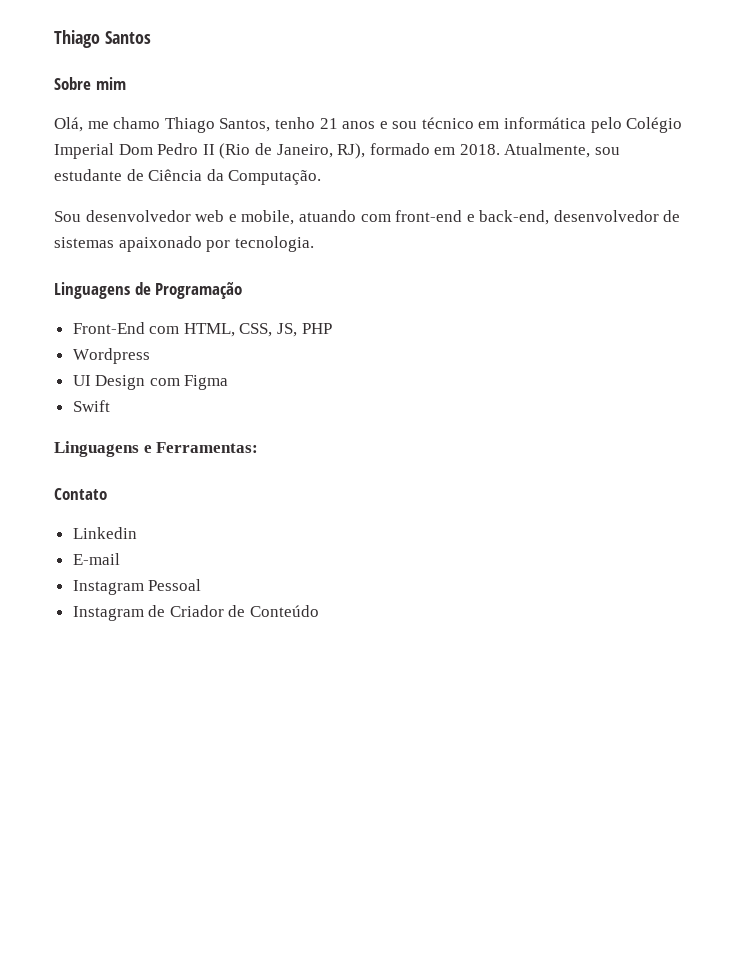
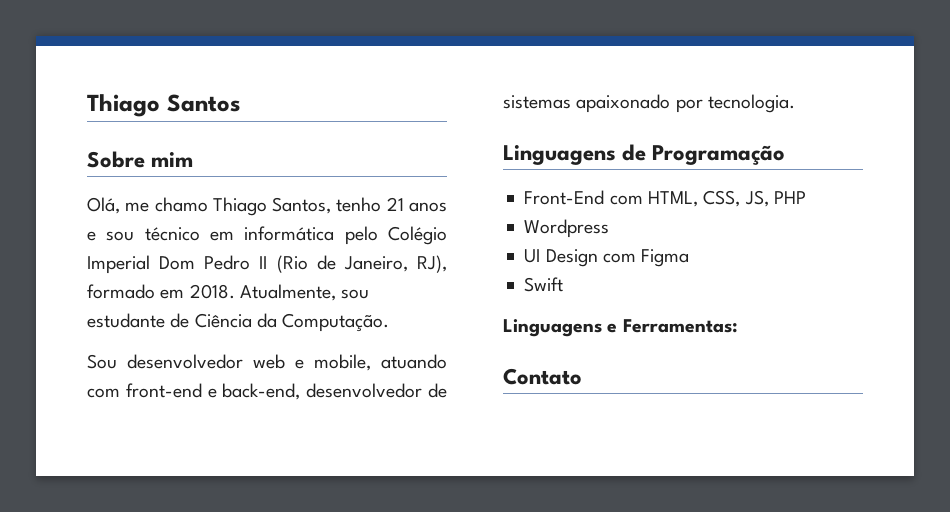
- Linkedin
- E-mail
- Instagram Pessoal
- Instagram de Criador de Conteúdo

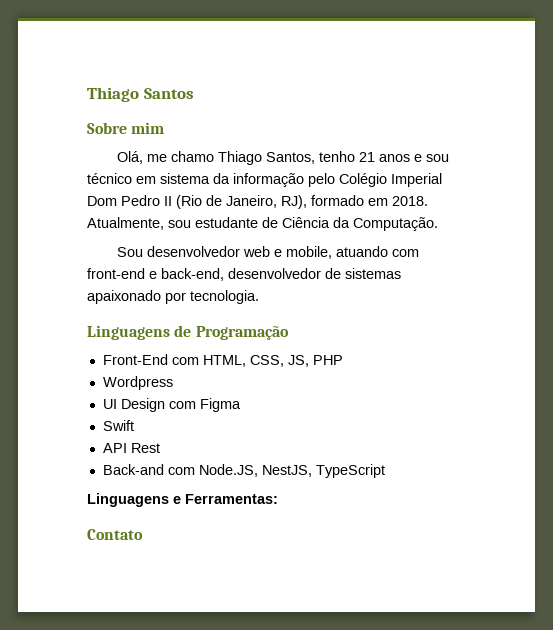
- Olá, me chamo Thiago Santos, tenho 21 anos e sou técnico em informática pelo Colégio Imperial Dom Pedro II (Rio de Janeiro, RJ), formado em 2018.
+ Olá, me chamo Thiago Santos, tenho 21 anos e sou técnico em sistema da informação pelo Colégio Imperial Dom Pedro II (Rio de Janeiro, RJ), formado em 2018.
+ API Rest
+ Back-and com Node.JS, NestJS, TypeScript

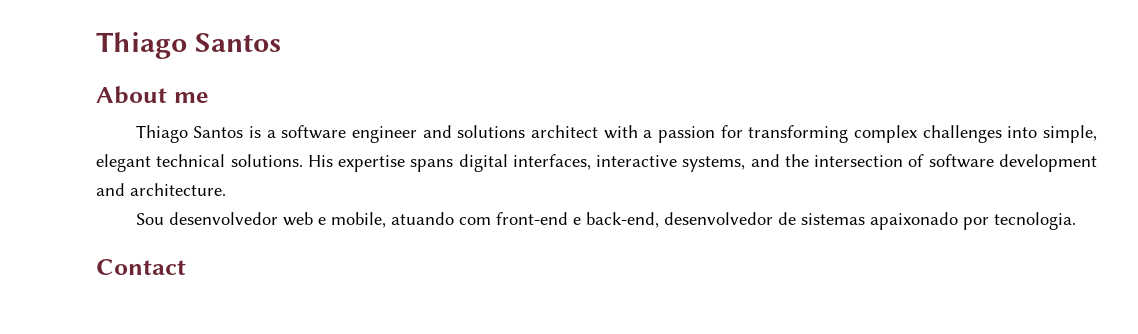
- Sobre mim
- Olá, me chamo Thiago Santos, tenho 21 anos e sou técnico em sistema da informação pelo Colégio Imperial Dom Pedro II (Rio de Janeiro, RJ), formado em 2018. Atualmente, sou estudante de Ciência da Computação.
+ About me
+ Thiago Santos is a software engineer and solutions architect with a passion for transforming complex challenges into simple, elegant technical solutions. His expertise spans digital interfaces, interactive systems, and the intersection of software development and architecture.
- Linguagens de Programação
- Front-End com HTML, CSS, JS, PHP
- Wordpress
- UI Design com Figma
- Swift
- API Rest
- Back-and com Node.JS, NestJS, TypeScript
- Linguagens e Ferramentas:
- Contato
+ Contact

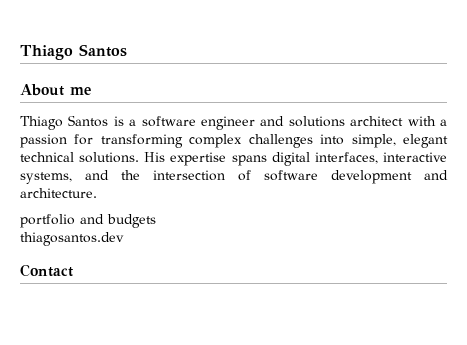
- Sou desenvolvedor web e mobile, atuando com front-end e back-end, desenvolvedor de sistemas apaixonado por tecnologia.
+ portfolio and budgets
+ thiagosantos.dev

